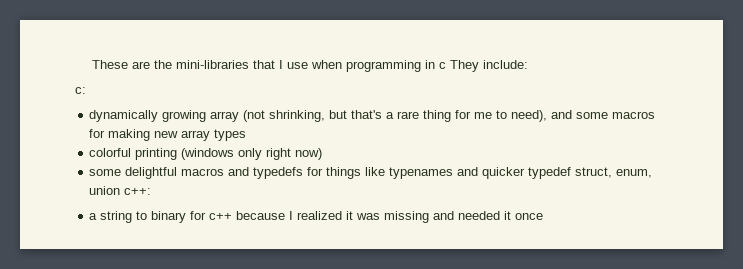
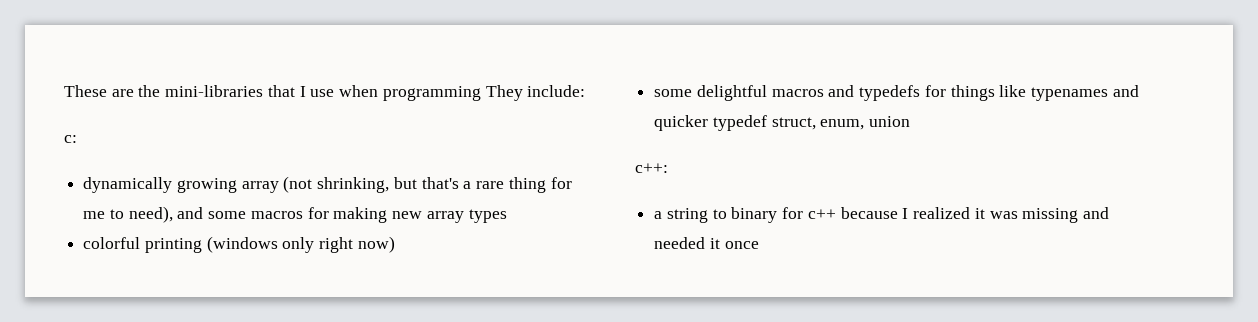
- These are the mini-libraries that I use when programming in c They include:
+ These are the mini-libraries that I use when programming They include:
- some delightful macros and typedefs for things like typenames and quicker typedef struct, enum, union c++:
+ some delightful macros and typedefs for things like typenames and quicker typedef struct, enum, union
+ c++:

